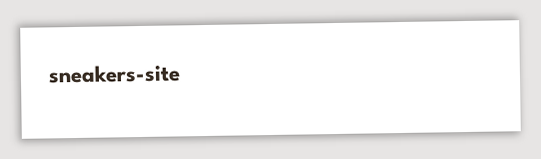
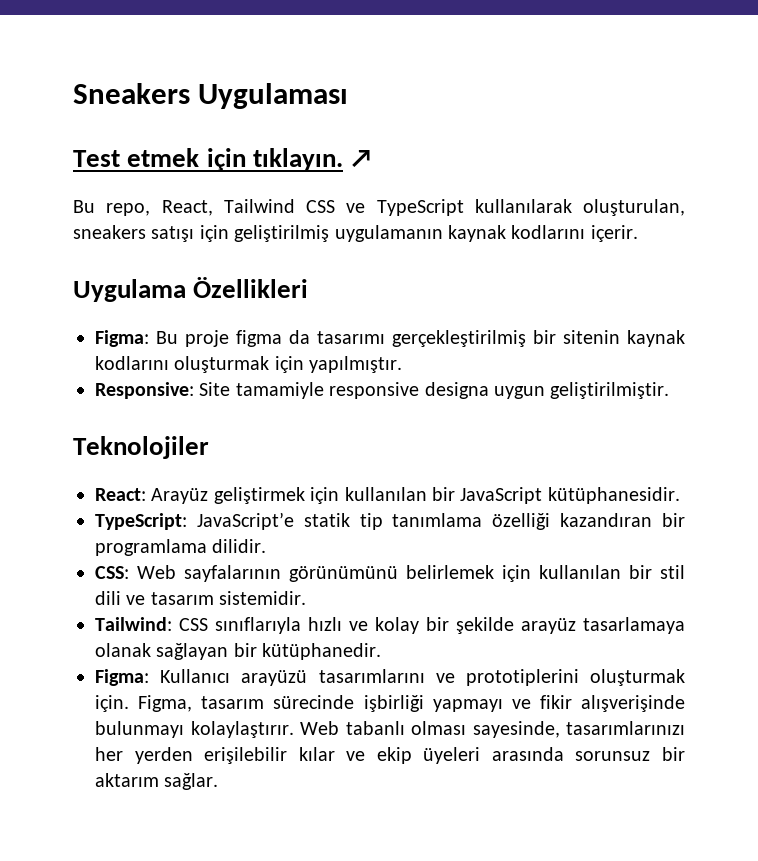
- sneakers-site
+ Sneakers Uygulaması
+ Test etmek için tıklayın. ↗
+ Bu repo, React, Tailwind CSS ve TypeScript kullanılarak oluşturulan, sneakers satışı için geliştirilmiş uygulamanın kaynak kodlarını içerir.
+ Uygulama Özellikleri
+ Figma: Bu proje figma da tasarımı gerçekleştirilmiş bir sitenin kaynak kodlarını oluşturmak için yapılmıştır.
+ Responsive: Site tamamiyle responsive designa uygun geliştirilmiştir.
+ Teknolojiler
+ React: Arayüz geliştirmek için kullanılan bir JavaScript kütüphanesidir.
+ TypeScript: JavaScript’e statik tip tanımlama özelliği kazandıran bir programlama dilidir.
+ CSS: Web sayfalarının görünümünü belirlemek için kullanılan bir stil dili ve tasarım sistemidir.
+ Tailwind: CSS sınıflarıyla hızlı ve kolay bir şekilde arayüz tasarlamaya olanak sağlayan bir kütüphanedir.
+ Figma: Kullanıcı arayüzü tasarımlarını ve prototiplerini oluşturmak için. Figma, tasarım sürecinde işbirliği yapmayı ve fikir alışverişinde bulunmayı kolaylaştırır. Web tabanlı olması sayesinde, tasarımlarınızı her yerden erişilebilir kılar ve ekip üyeleri arasında sorunsuz bir aktarım sağlar.

